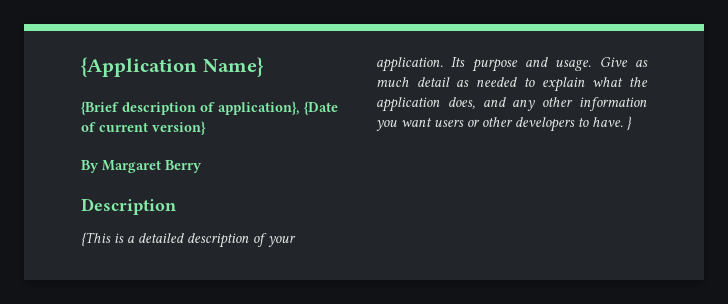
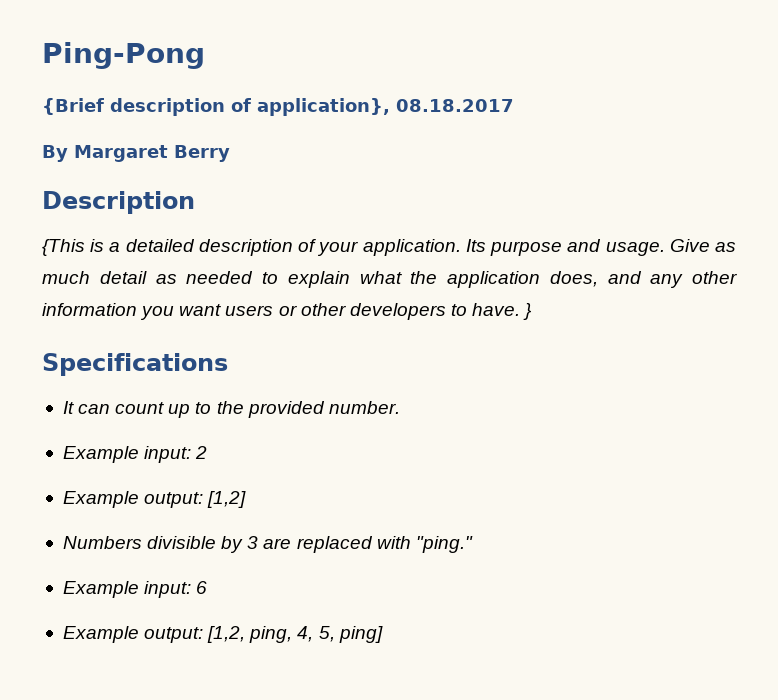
- {Application Name}
+ Ping-Pong
- {Brief description of application}, {Date of current version}
+ {Brief description of application}, 08.18.2017
+ Specifications
+ It can count up to the provided number.
+ Example input: 2
+ Example output: [1,2]
+ Numbers divisible by 3 are replaced with "ping."
+ Example input: 6
+ Example output: [1,2, ping, 4, 5, ping]

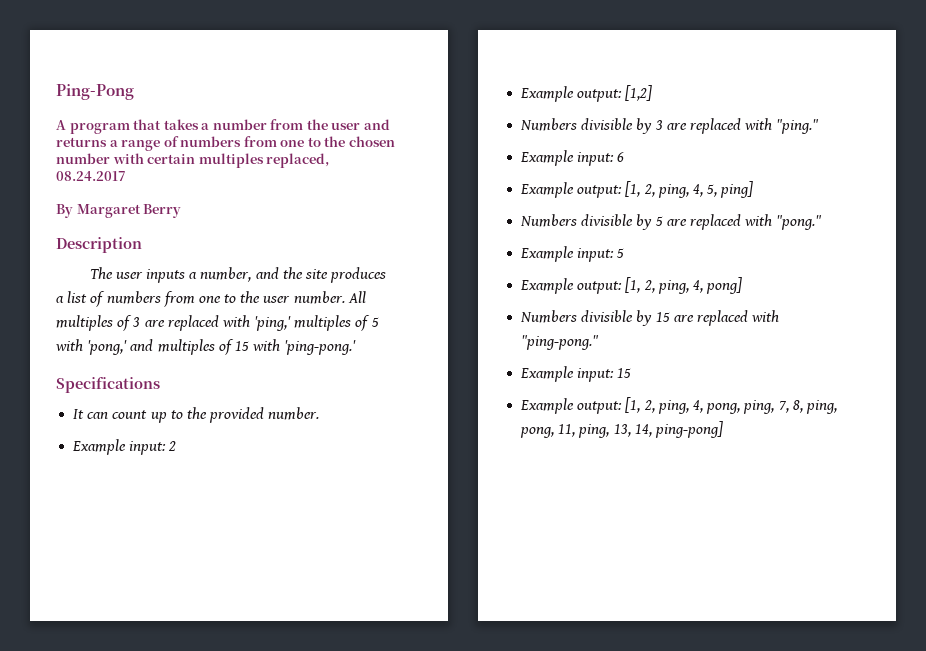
- {Brief description of application}, 08.18.2017
+ A program that takes a number from the user and returns a range of numbers from one to the chosen number with certain multiples replaced, 08.24.2017
  By Margaret Berry
  Description
- {This is a detailed description of your application. Its purpose and usage. Give as much detail as needed to explain what the application does, and any other information you want users or other developers to have. }
+ The user inputs a number, and the site produces a list of numbers from one to the user number. All multiples of 3 are replaced with 'ping,' multiples of 5 with 'pong,' and multiples of 15 with 'ping-pong.'
- Example output: [1,2, ping, 4, 5, ping]
+ Example output: [1, 2, ping, 4, 5, ping]
+ Numbers divisible by 5 are replaced with "pong."
+ Example input: 5
+ Example output: [1, 2, ping, 4, pong]
+ Numbers divisible by 15 are replaced with "ping-pong."
+ Example input: 15
+ Example output: [1, 2, ping, 4, pong, ping, 7, 8, ping, pong, 11, ping, 13, 14, ping-pong]

